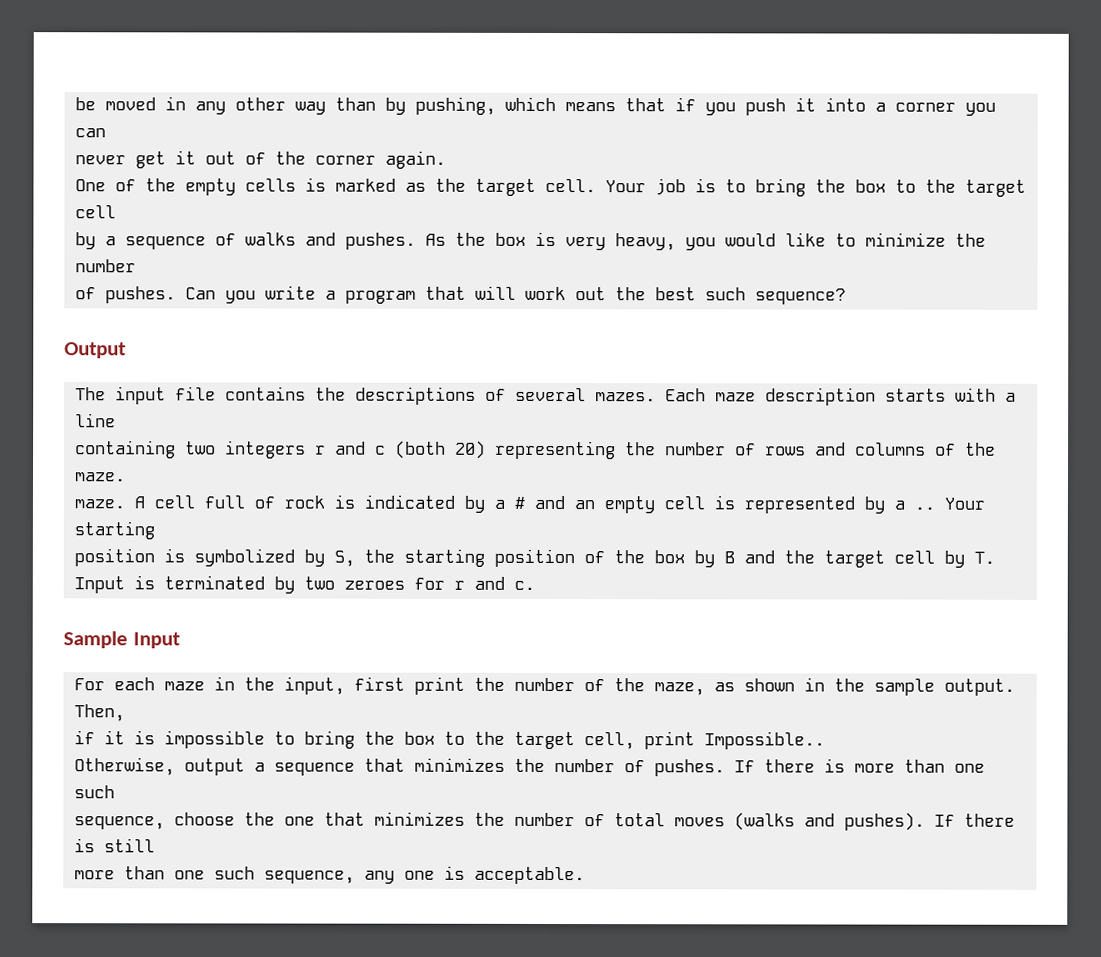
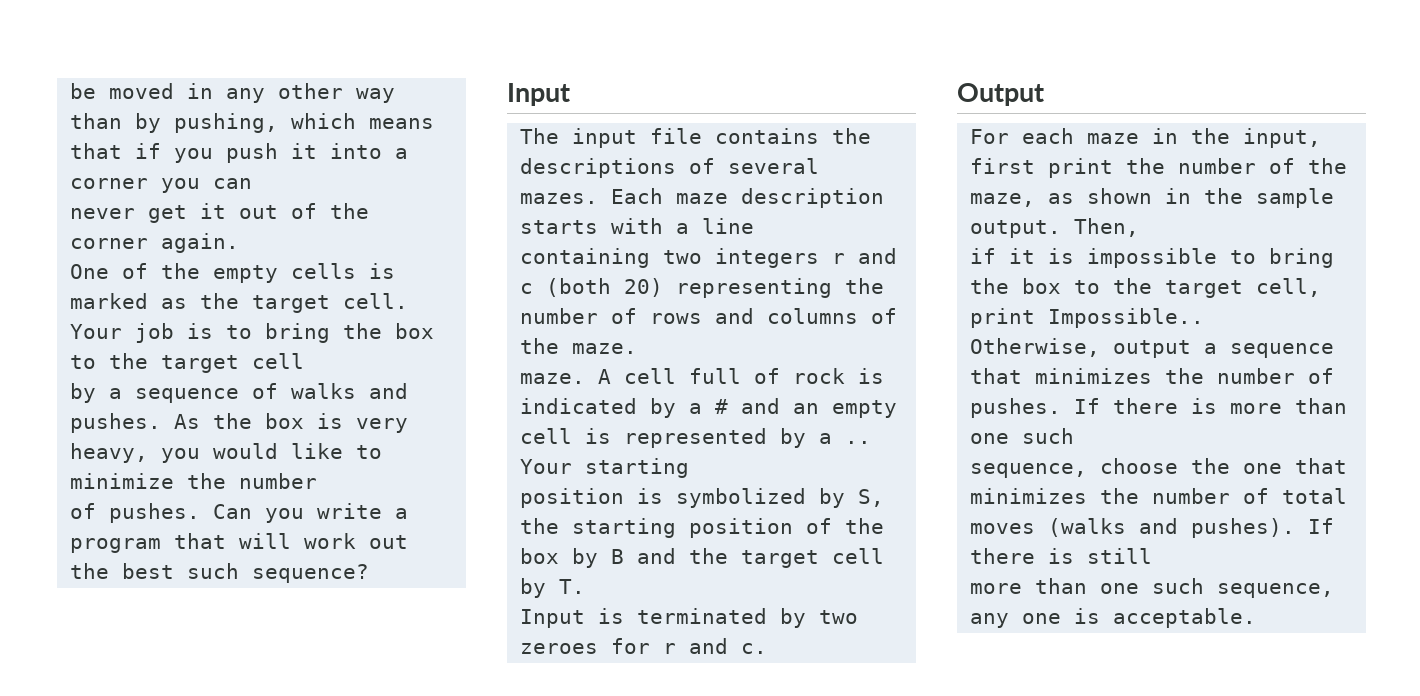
  Can you write a program that will work out the best such sequence?
- Output
+ Input
- Sample Input
+ Output

